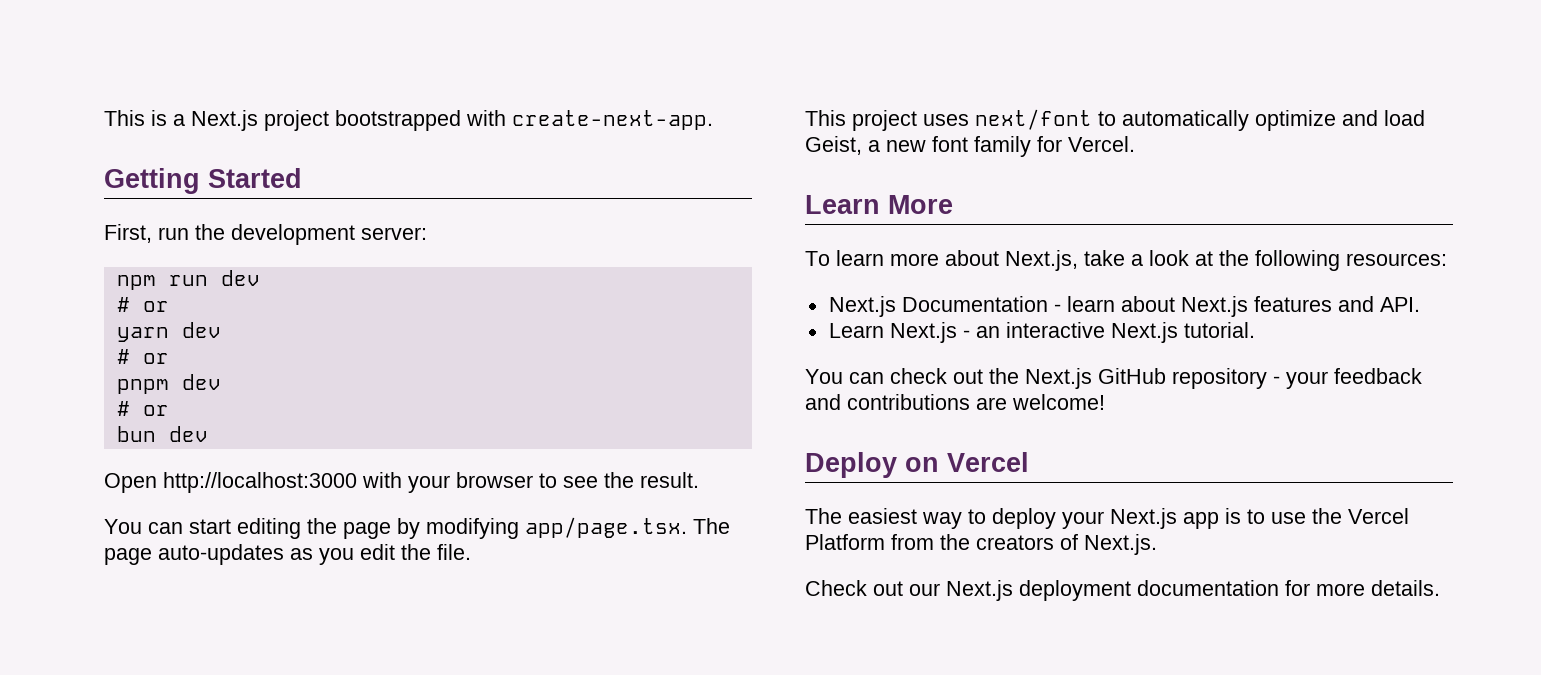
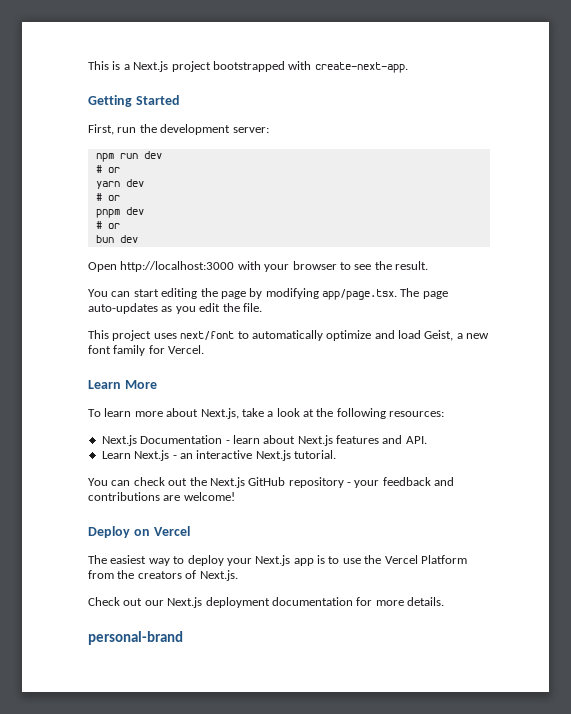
+ personal-brand

